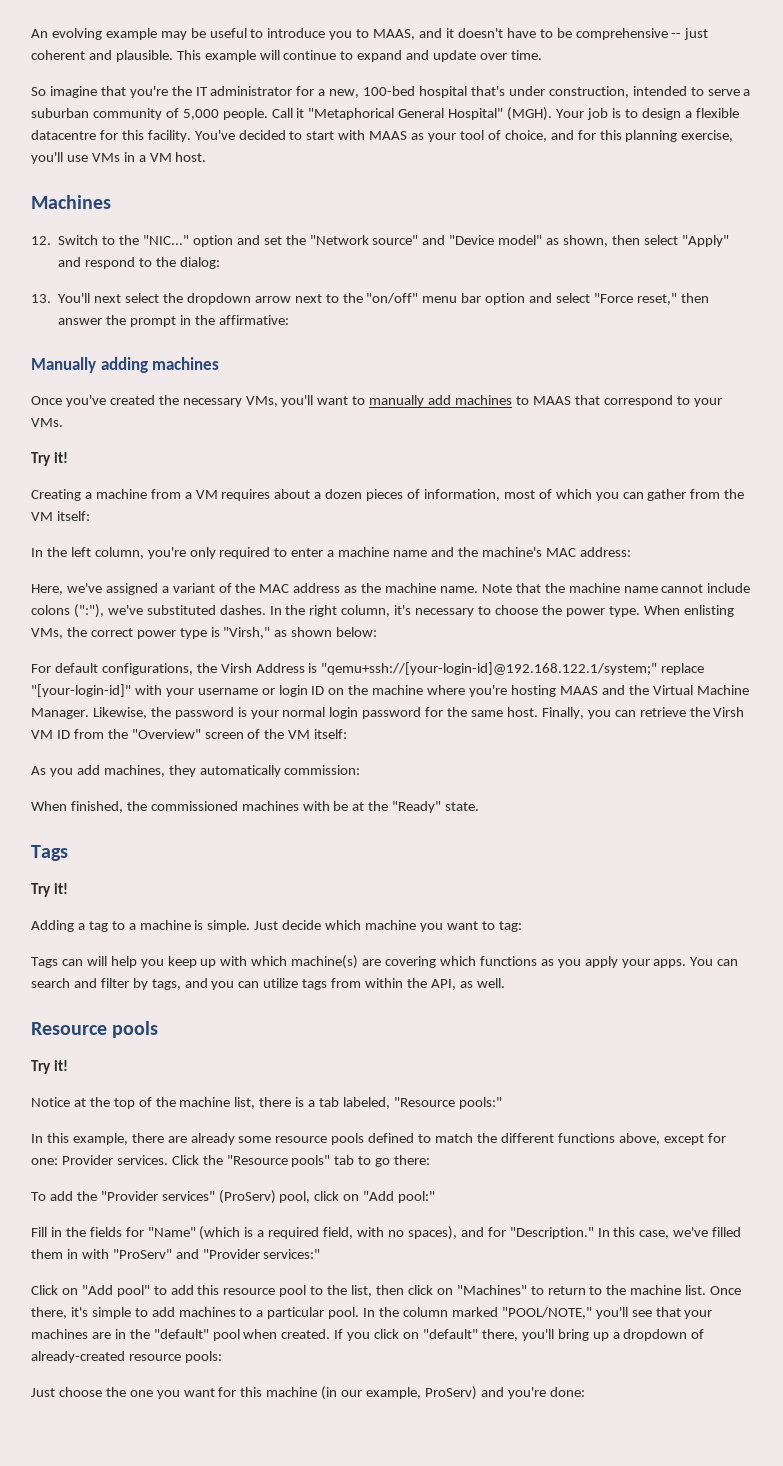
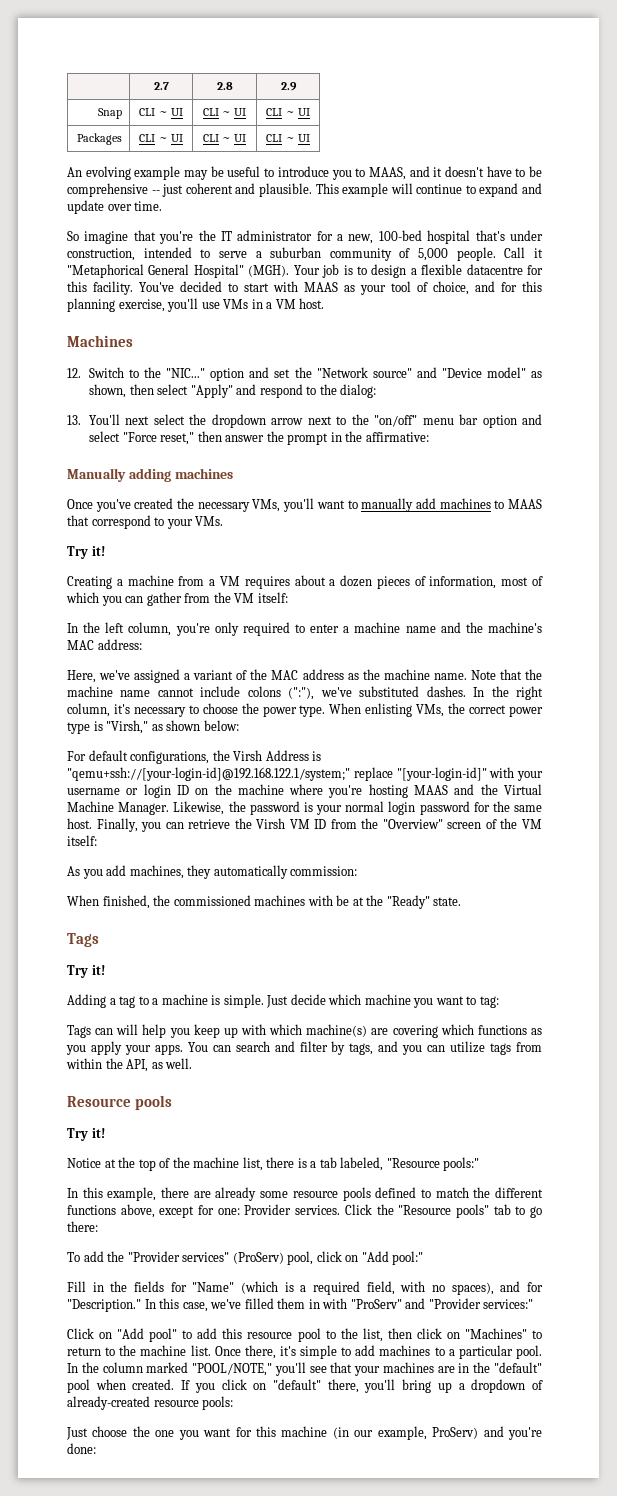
+ | 2.7 | 2.8 | 2.9
+ Snap | CLI ~ UI | CLI ~ UI | CLI ~ UI
+ Packages | CLI ~ UI | CLI ~ UI | CLI ~ UI

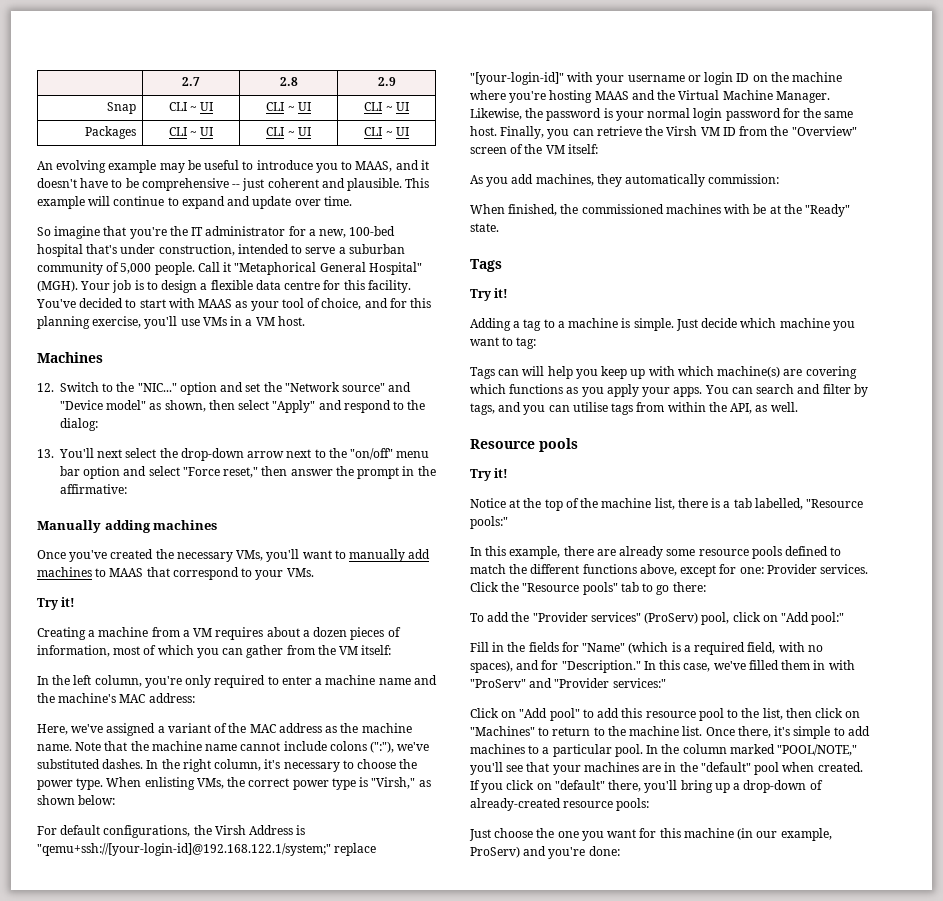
- Your job is to design a flexible datacentre for this facility.
+ Your job is to design a flexible data centre for this facility.
- 13. You'll next select the dropdown arrow next to the "on/off" menu bar option and select "Force reset," then answer the prompt in the affirmative:
+ 13. You'll next select the drop-down arrow next to the "on/off" menu bar option and select "Force reset," then answer the prompt in the affirmative:
- You can search and filter by tags, and you can utilize tags from within the API, as well.
+ You can search and filter by tags, and you can utilise tags from within the API, as well.
- Notice at the top of the machine list, there is a tab labeled, "Resource pools:"
+ Notice at the top of the machine list, there is a tab labelled, "Resource pools:"
- If you click on "default" there, you'll bring up a dropdown of already-created resource pools:
+ If you click on "default" there, you'll bring up a drop-down of already-created resource pools:

